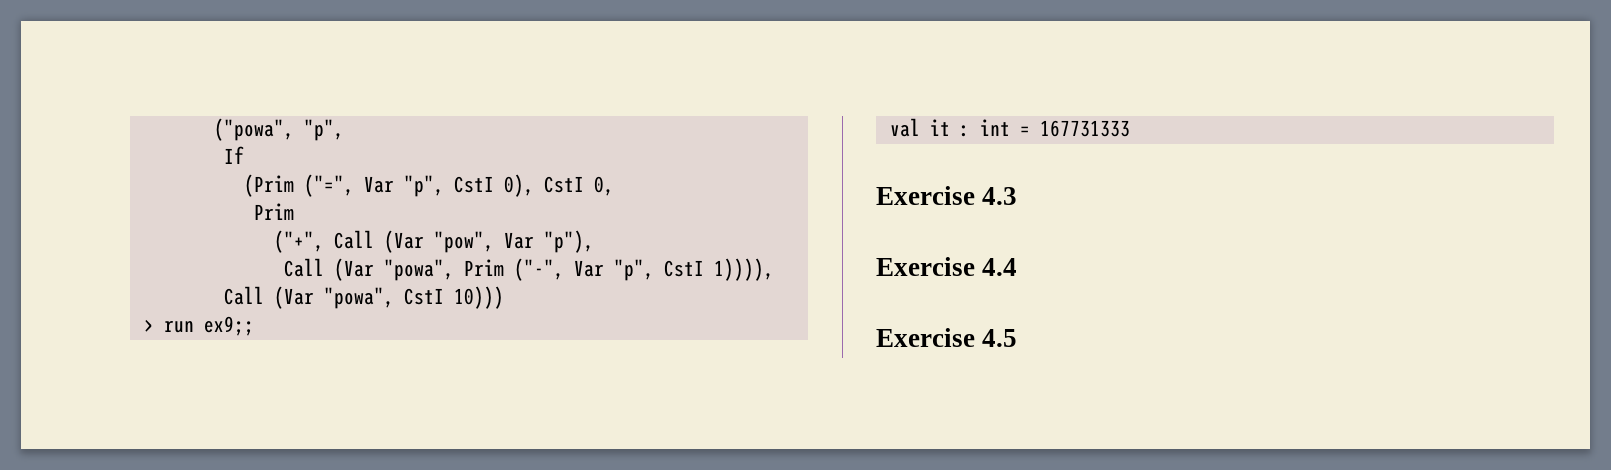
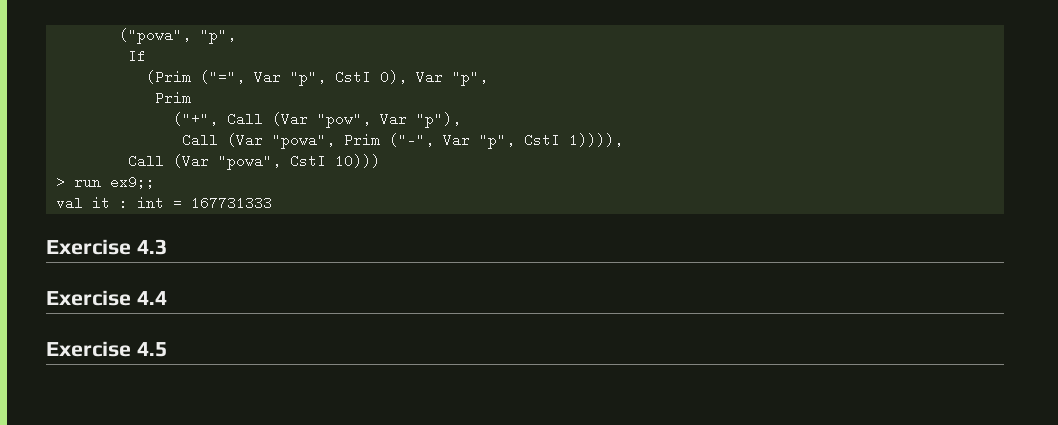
- (Prim ("=", Var "p", CstI 0), CstI 0,
+ (Prim ("=", Var "p", CstI 0), Var "p",

